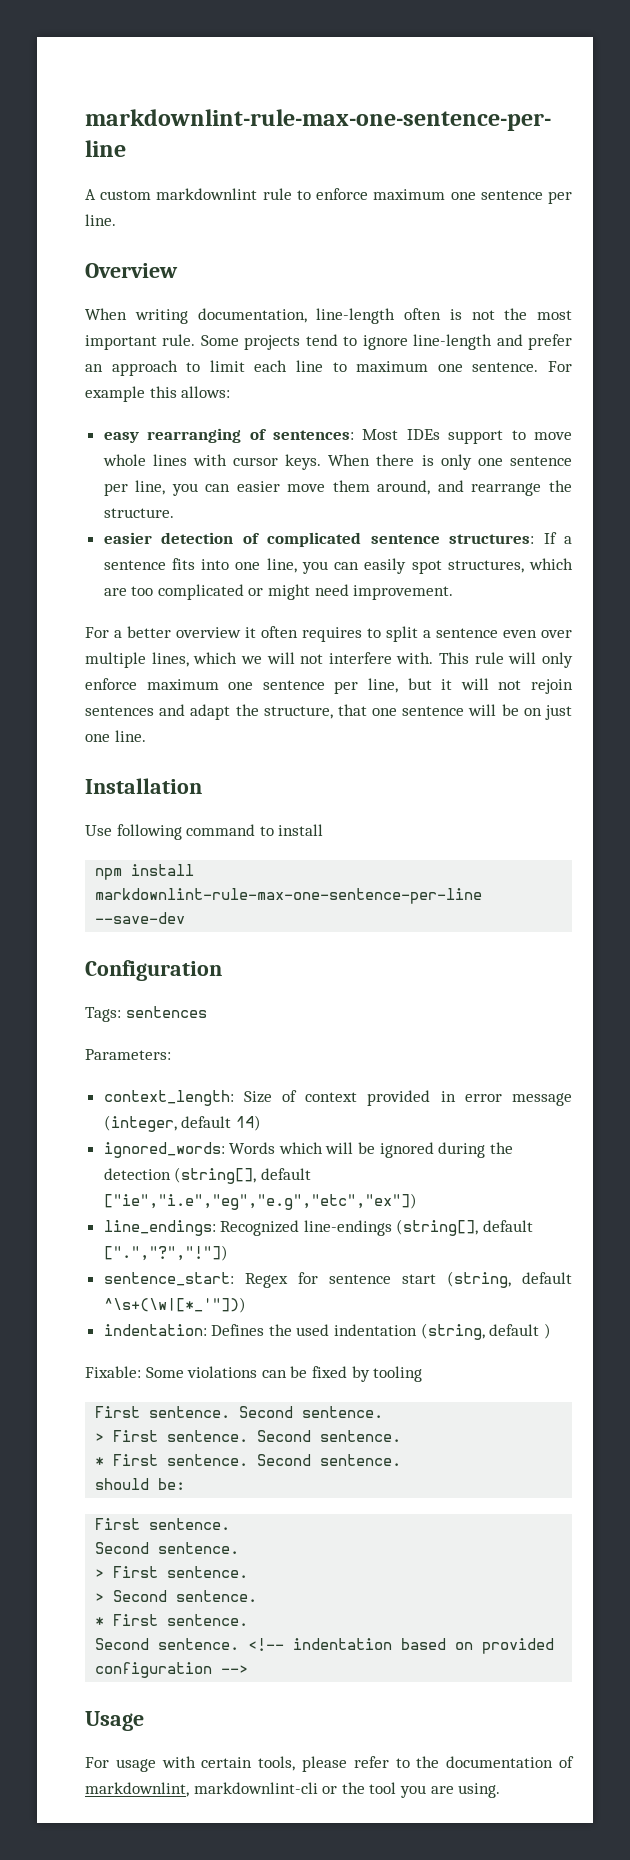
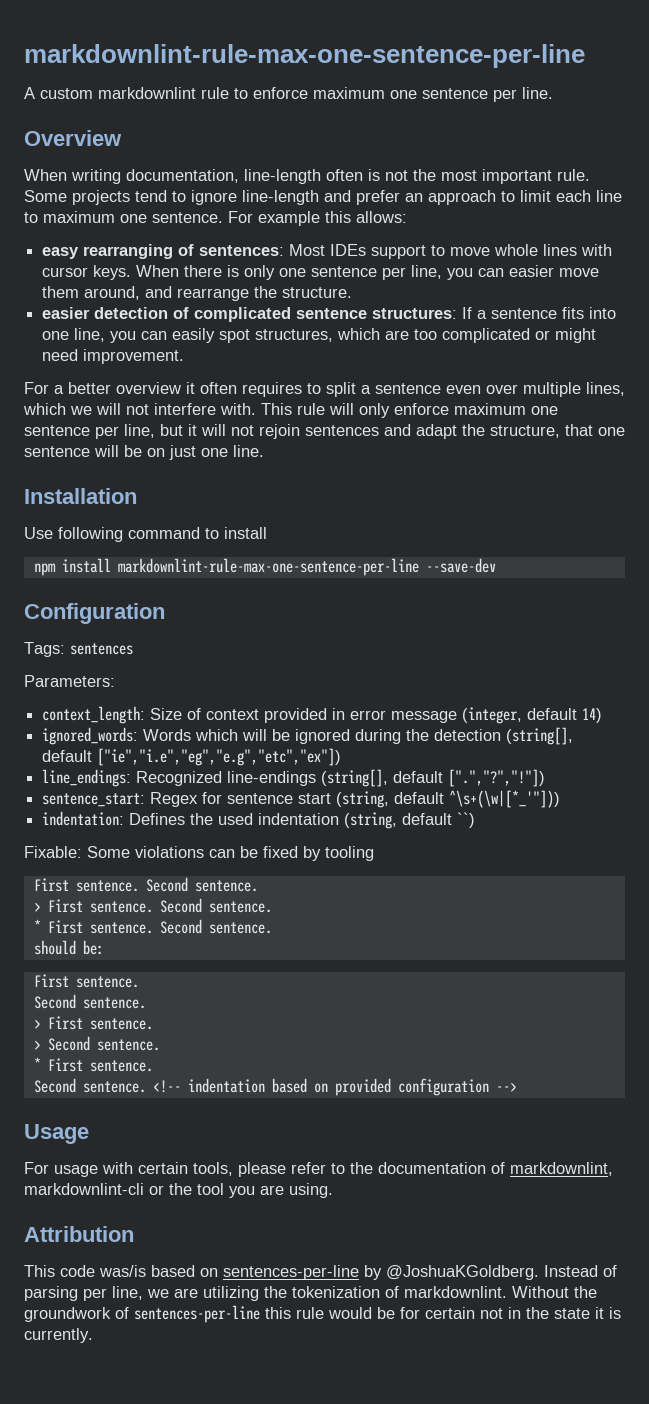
- indentation: Defines the used indentation (string, default )
+ indentation: Defines the used indentation (string, default ``)
+ Attribution
+ This code was/is based on sentences-per-line by @JoshuaKGoldberg. Instead of parsing per line, we are utilizing the tokenization of markdownlint. Without the groundwork of sentences-per-line this rule would be for certain not in the state it is currently.

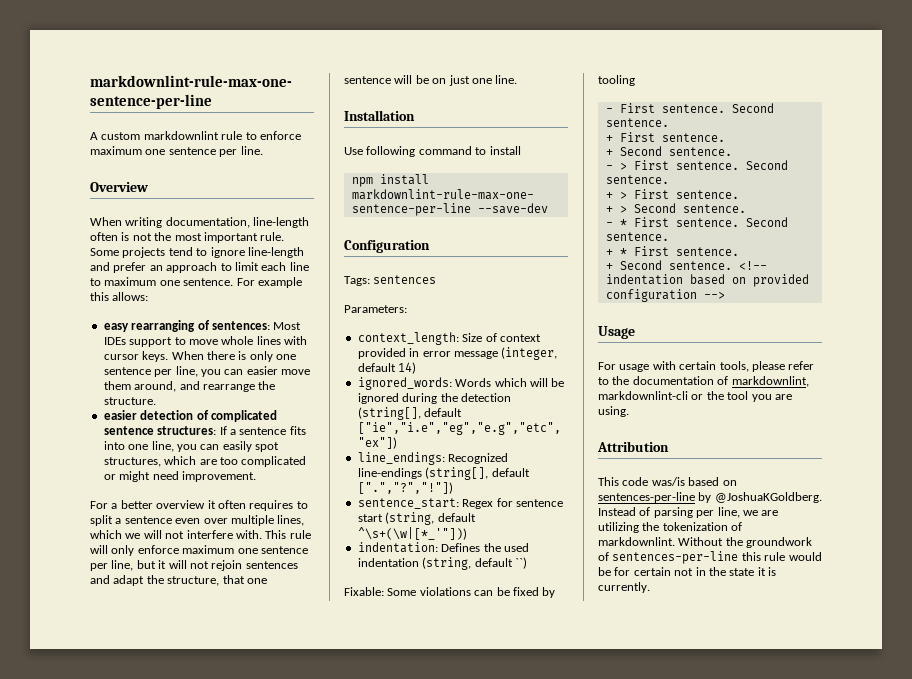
  Fixable: Some violations can be fixed by tooling
- First sentence. Second sentence.
- > First sentence. Second sentence.
- * First sentence.
+ - First sentence. Second sentence.
+ + First sentence.
+ + Second sentence.
+ - > First sentence. Second sentence.
+ + > First sentence.
+ + > Second sentence.
+ - * First sentence.
- should be:
- First sentence.
- Second sentence.
- > First sentence.
- > Second sentence.
- * First sentence.
- Second sentence.
+ + * First sentence.
+ + Second sentence.

